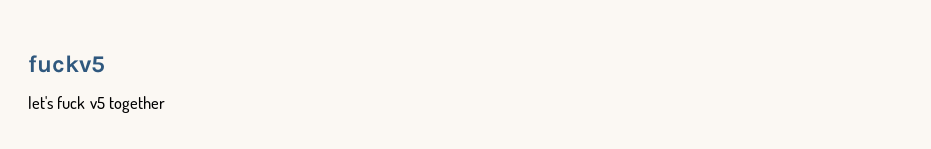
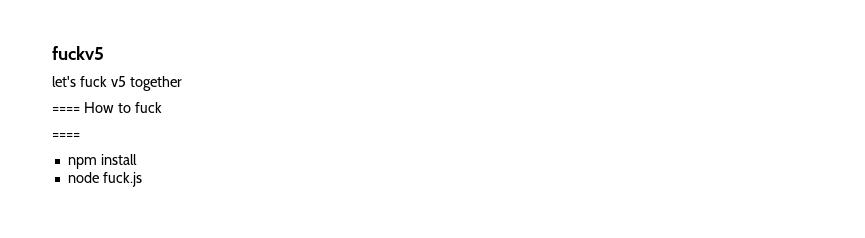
+ ==== How to fuck
+ ====
+ npm install
+ node fuck.js

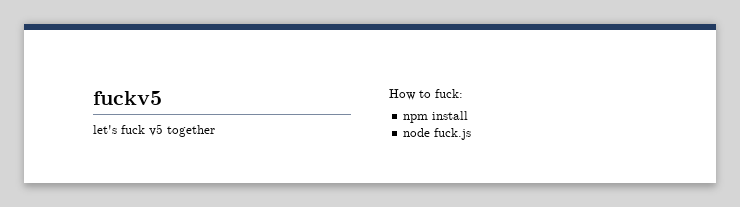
- ==== How to fuck
- ====
+ How to fuck:

